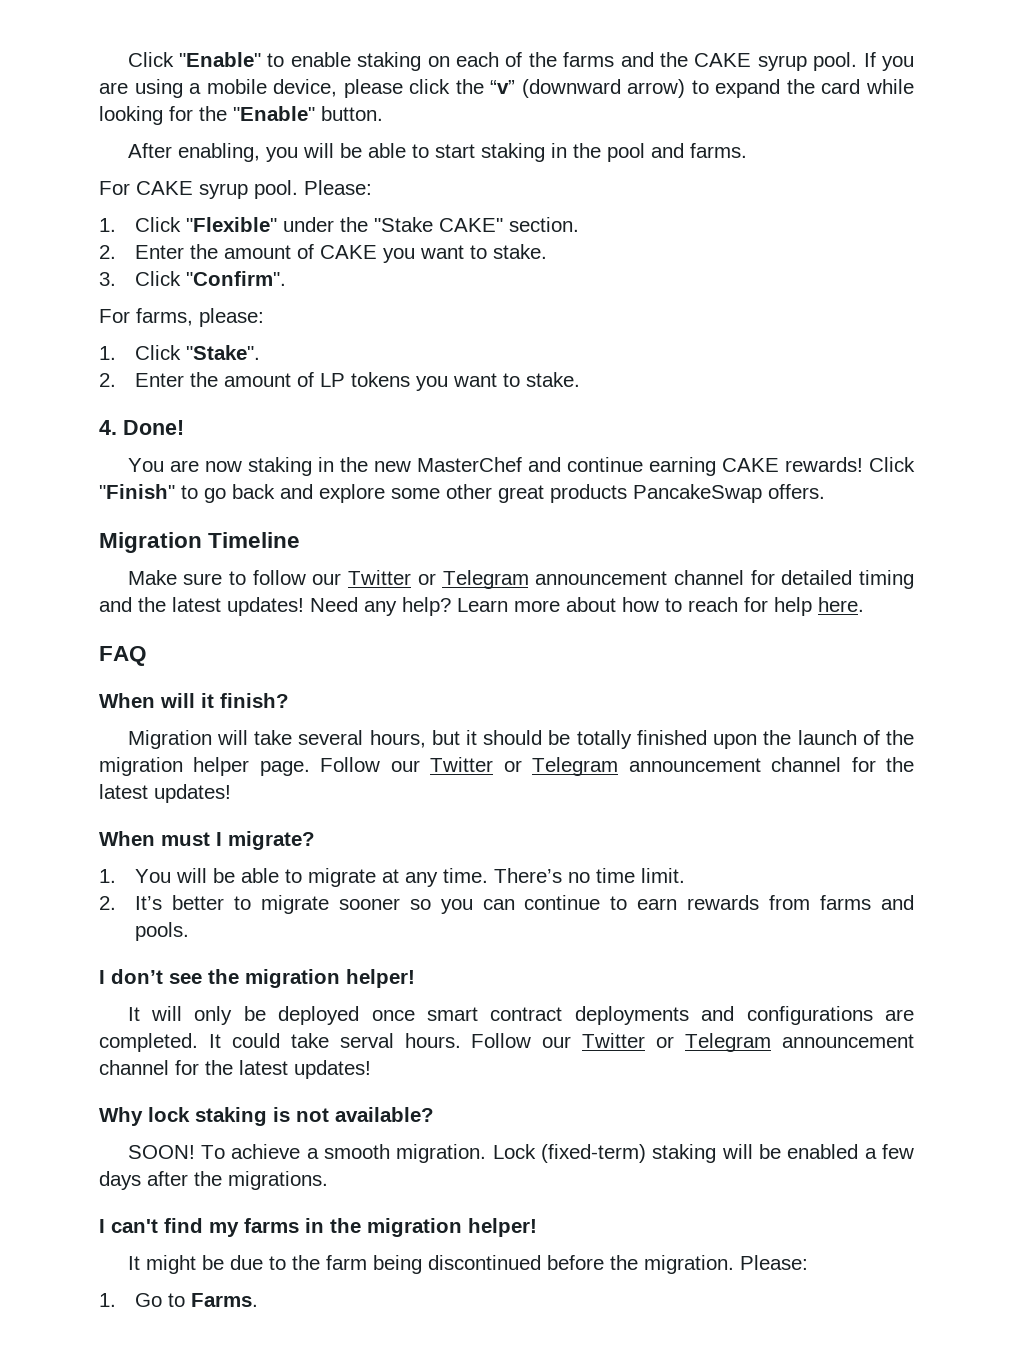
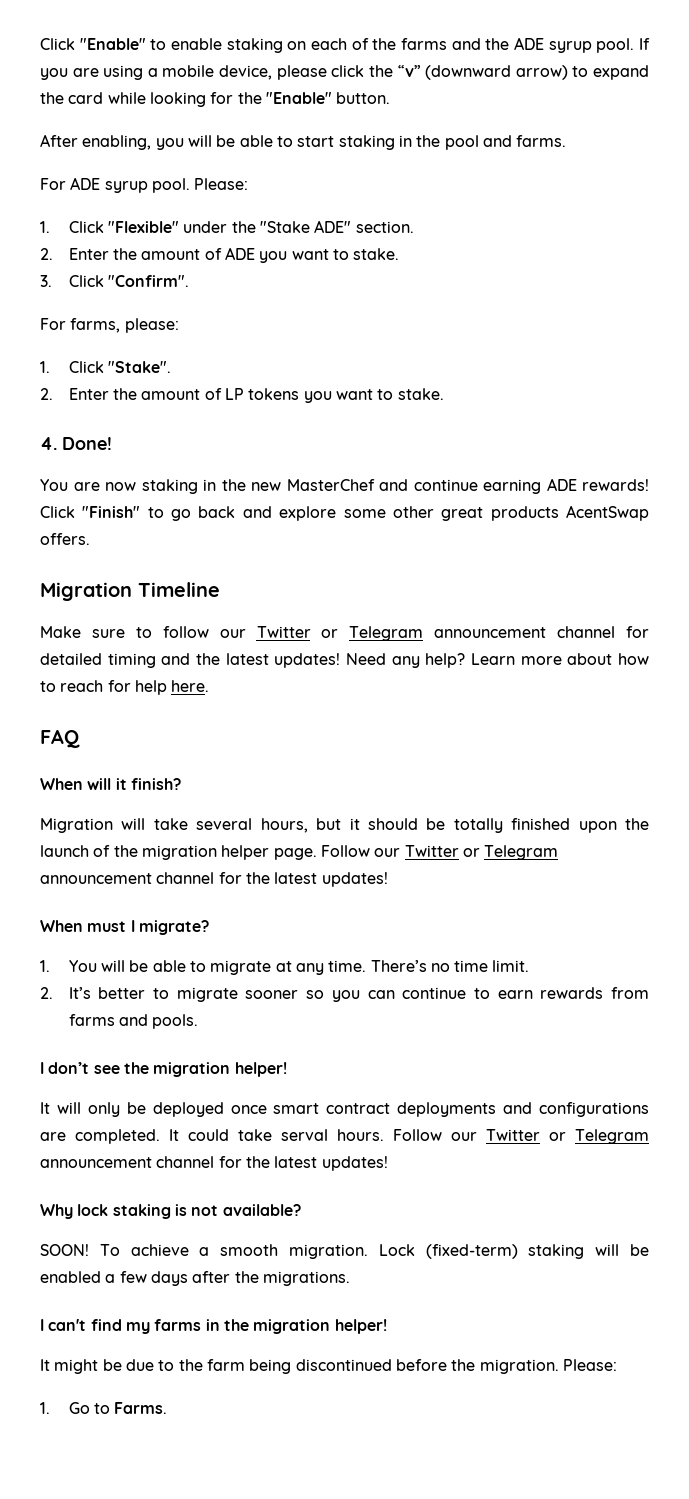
- Click "Enable" to enable staking on each of the farms and the CAKE syrup pool.
+ Click "Enable" to enable staking on each of the farms and the ADE syrup pool.
- For CAKE syrup pool.
+ For ADE syrup pool.
- 1. Click "Flexible" under the "Stake CAKE" section.
+ 1. Click "Flexible" under the "Stake ADE" section.
- 2. Enter the amount of CAKE you want to stake.
+ 2. Enter the amount of ADE you want to stake.
- You are now staking in the new MasterChef and continue earning CAKE rewards!
+ You are now staking in the new MasterChef and continue earning ADE rewards!
- Click "Finish" to go back and explore some other great products PancakeSwap offers.
+ Click "Finish" to go back and explore some other great products AcentSwap offers.

